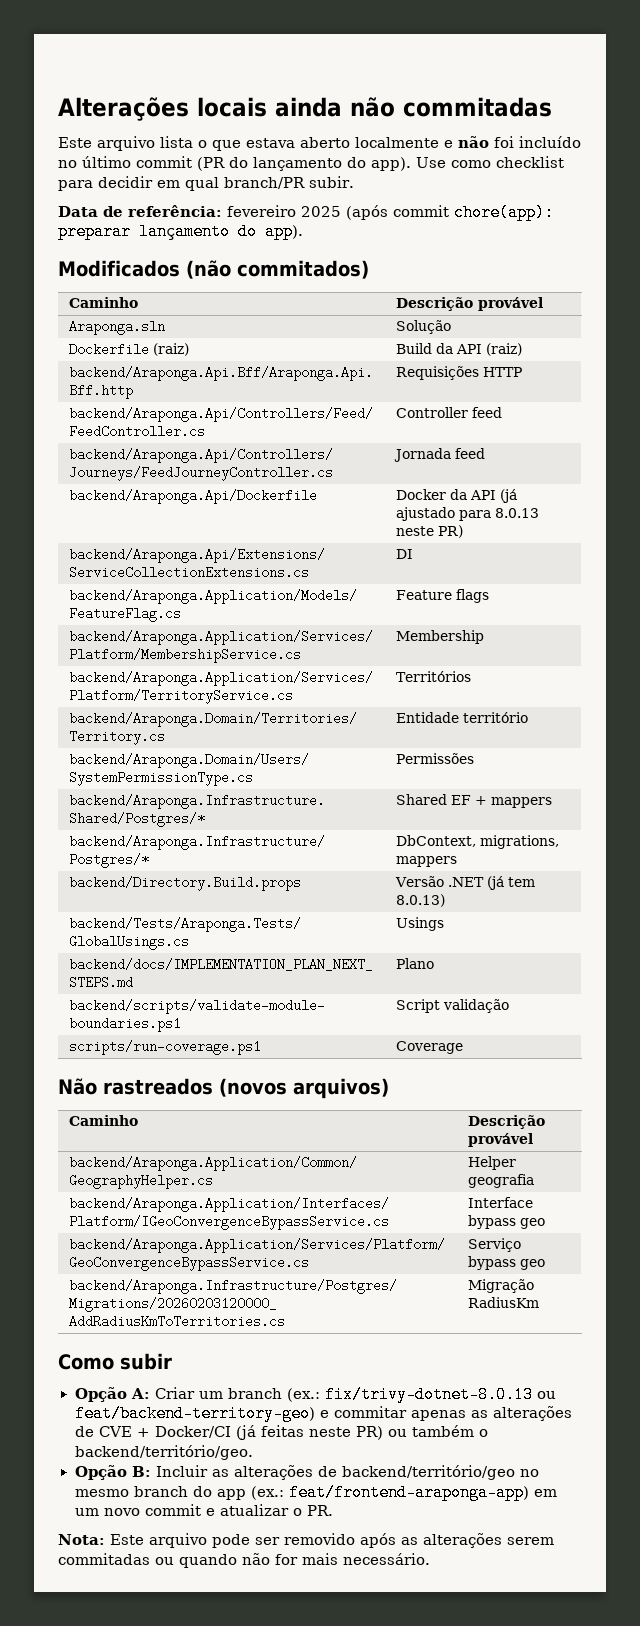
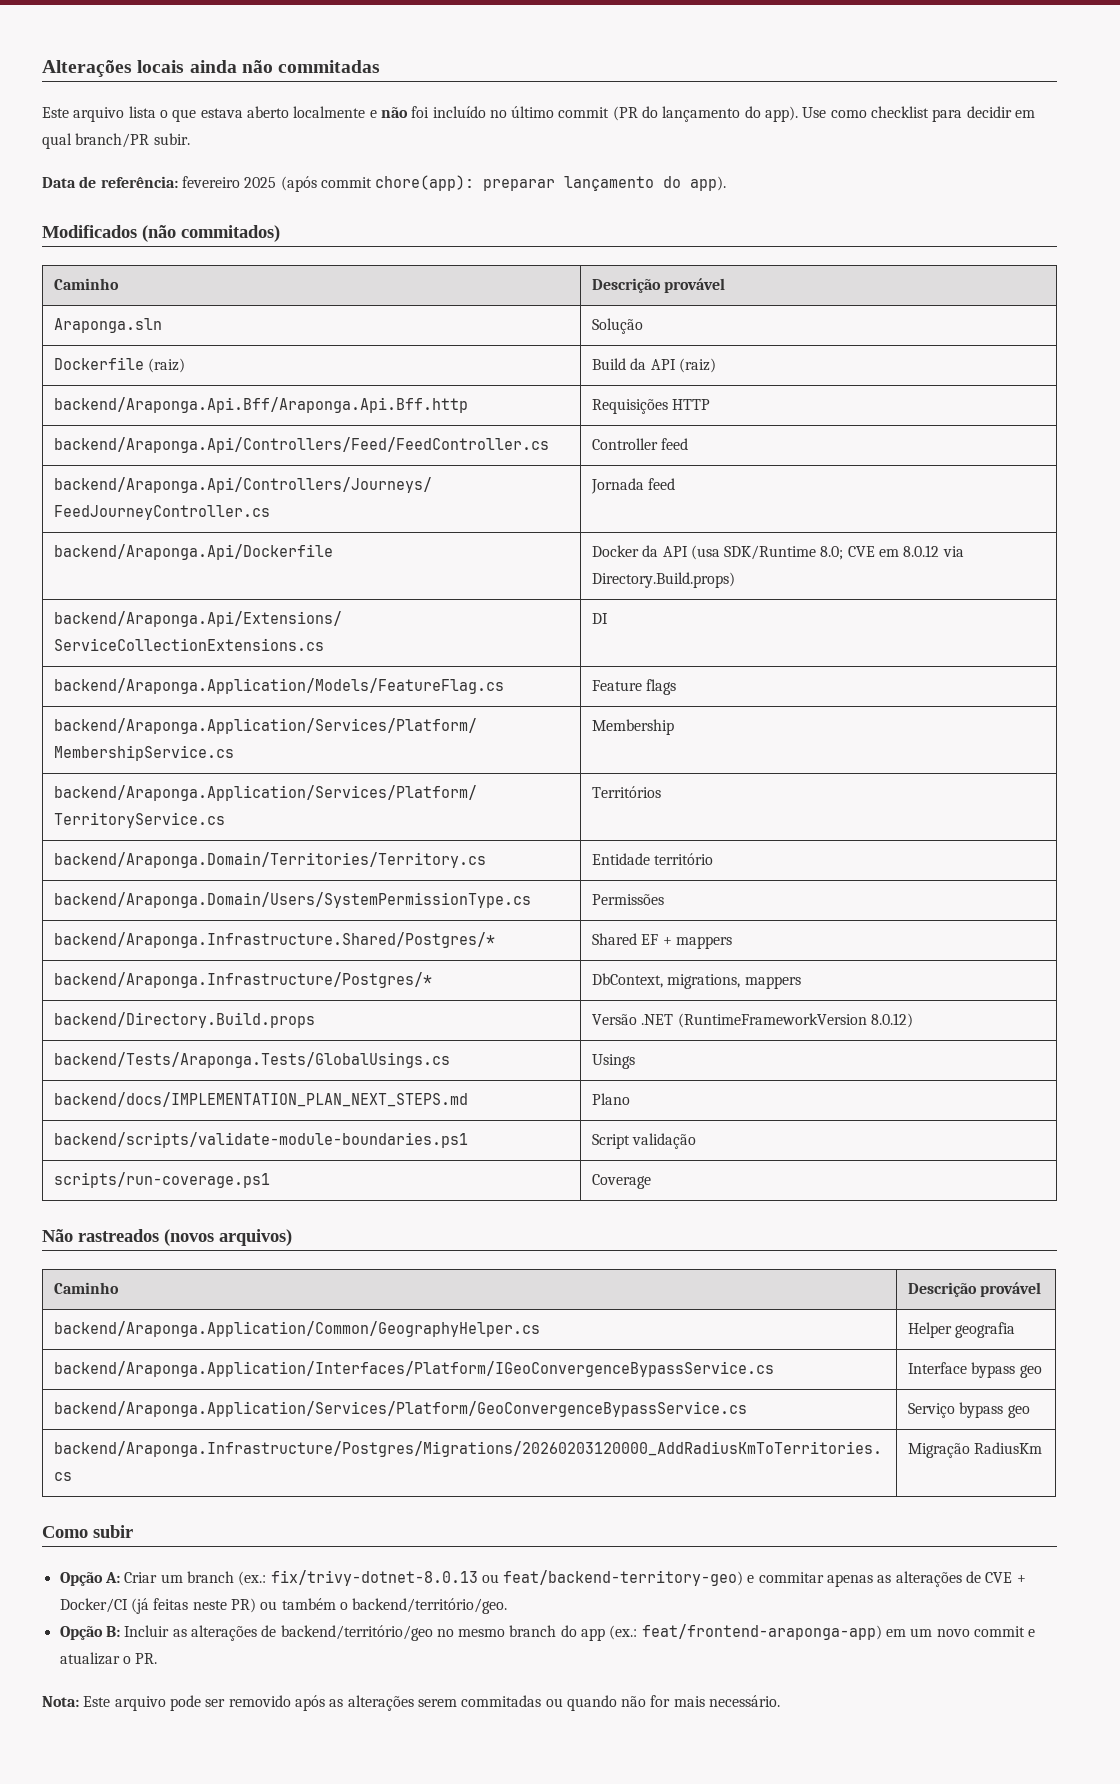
- backend/Araponga.Api/Dockerfile | Docker da API (já ajustado para 8.0.13 neste PR)
+ backend/Araponga.Api/Dockerfile | Docker da API (usa SDK/Runtime 8.0; CVE em 8.0.12 via Directory.Build.props)
- backend/Directory.Build.props | Versão .NET (já tem 8.0.13)
+ backend/Directory.Build.props | Versão .NET (RuntimeFrameworkVersion 8.0.12)

